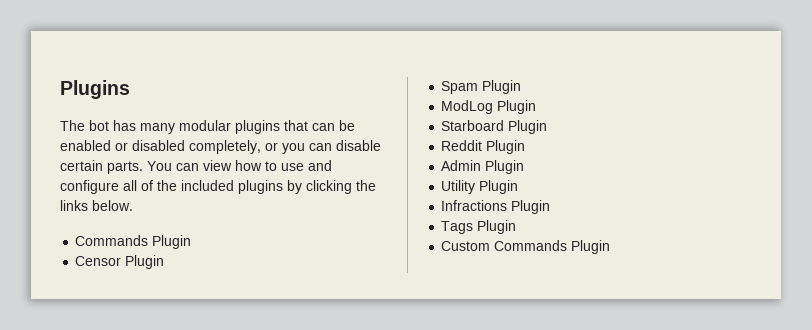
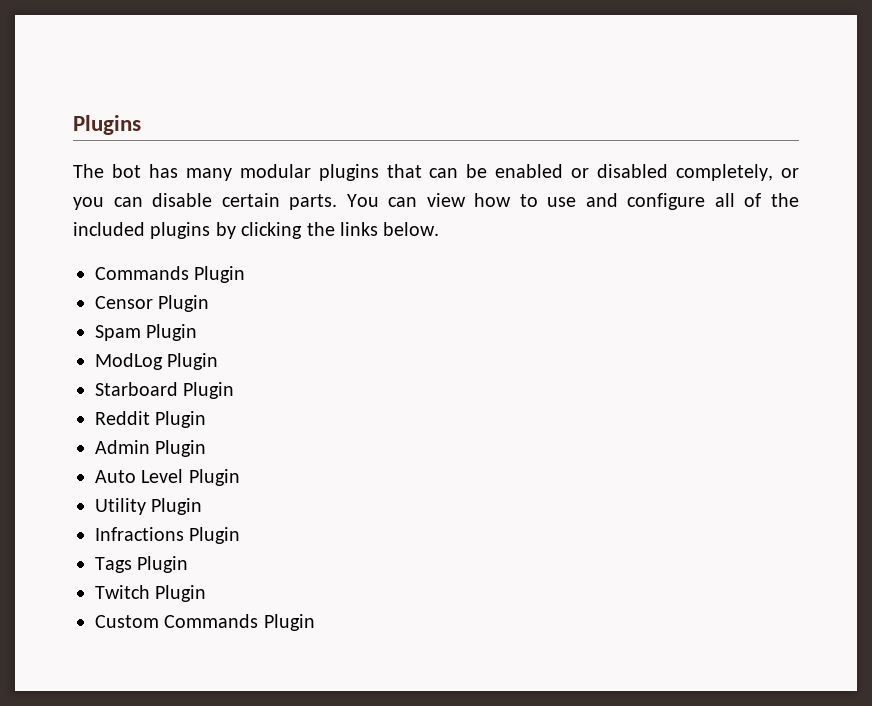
+ Auto Level Plugin
+ Twitch Plugin

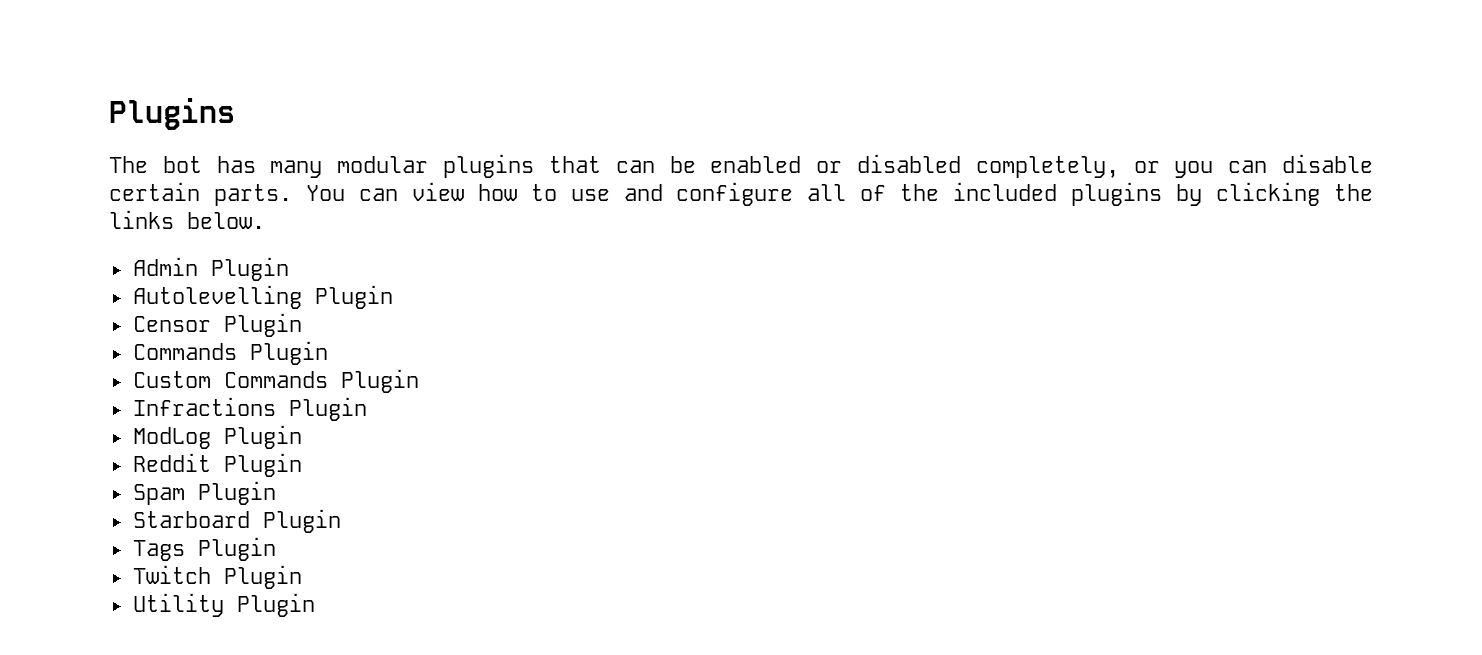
  You can view how to use and configure all of the included plugins by clicking the links below.
- Commands Plugin
+ Admin Plugin
+ Autolevelling Plugin
  Censor Plugin
- Spam Plugin
+ Commands Plugin
+ Custom Commands Plugin
+ Infractions Plugin
- Starboard Plugin
- Admin Plugin
- Auto Level Plugin
- Utility Plugin
- Infractions Plugin
+ Spam Plugin
+ Starboard Plugin
- Custom Commands Plugin
+ Utility Plugin

